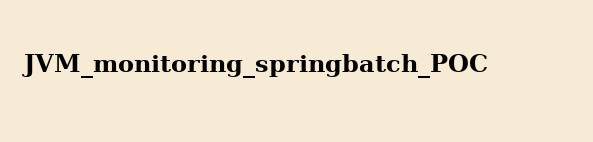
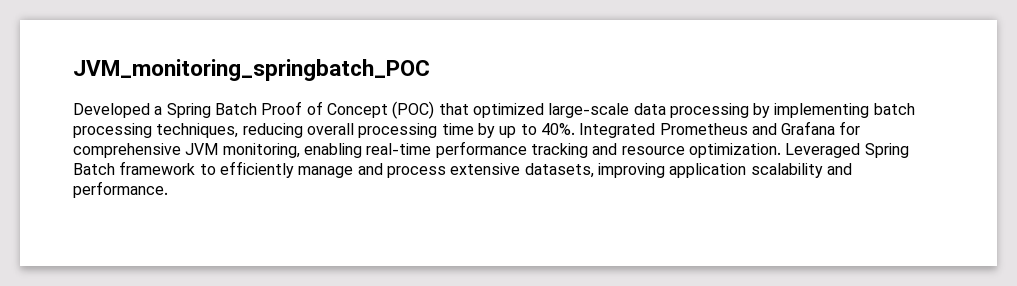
+ Developed a Spring Batch Proof of Concept (POC) that optimized large-scale data processing by implementing batch processing techniques, reducing overall processing time by up to 40%. Integrated Prometheus and Grafana for comprehensive JVM monitoring, enabling real-time performance tracking and resource optimization. Leveraged Spring Batch framework to efficiently manage and process extensive datasets, improving application scalability and performance.

